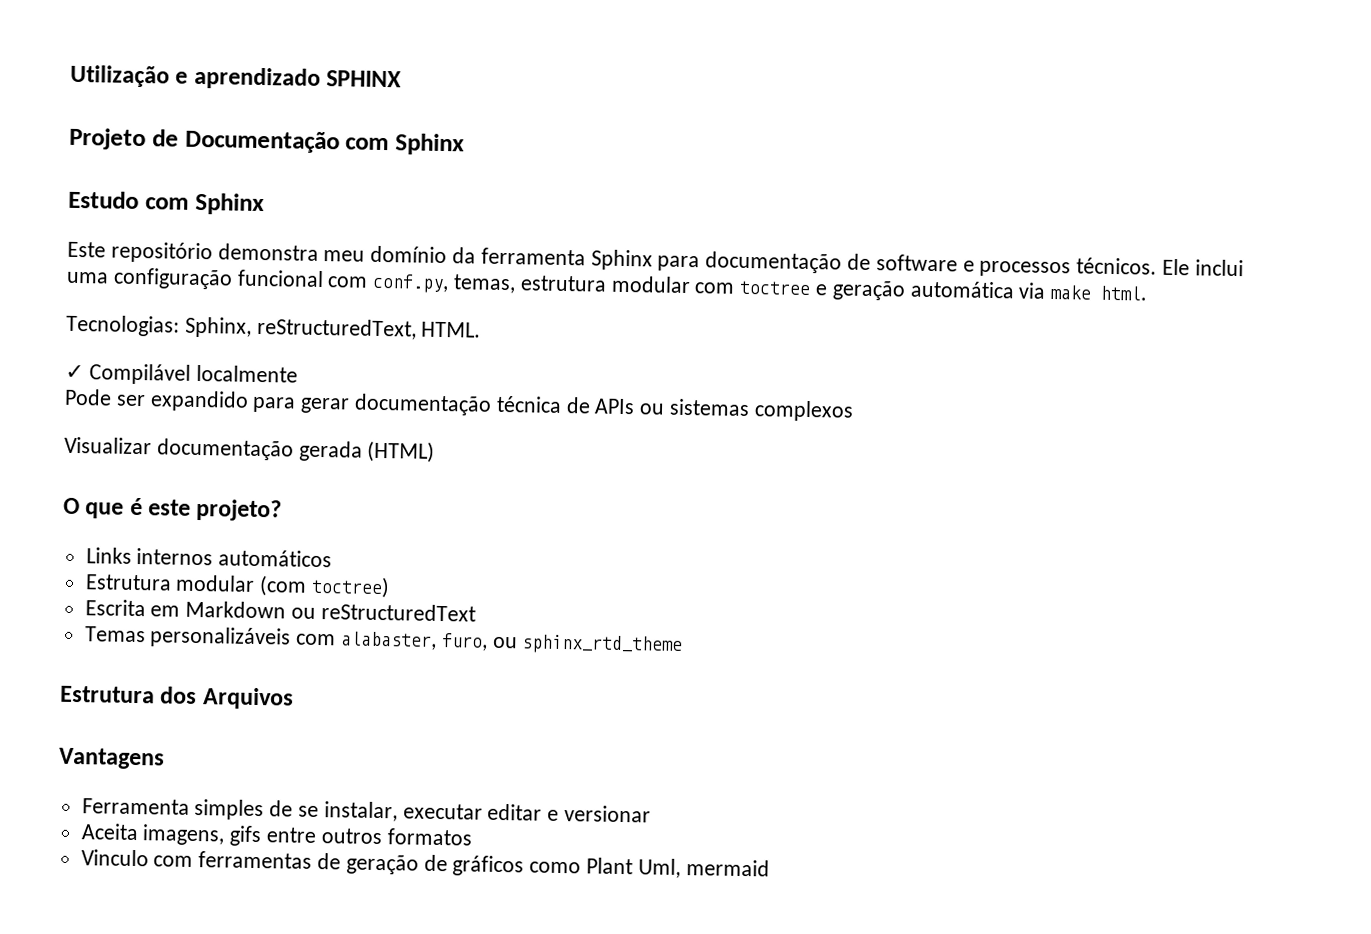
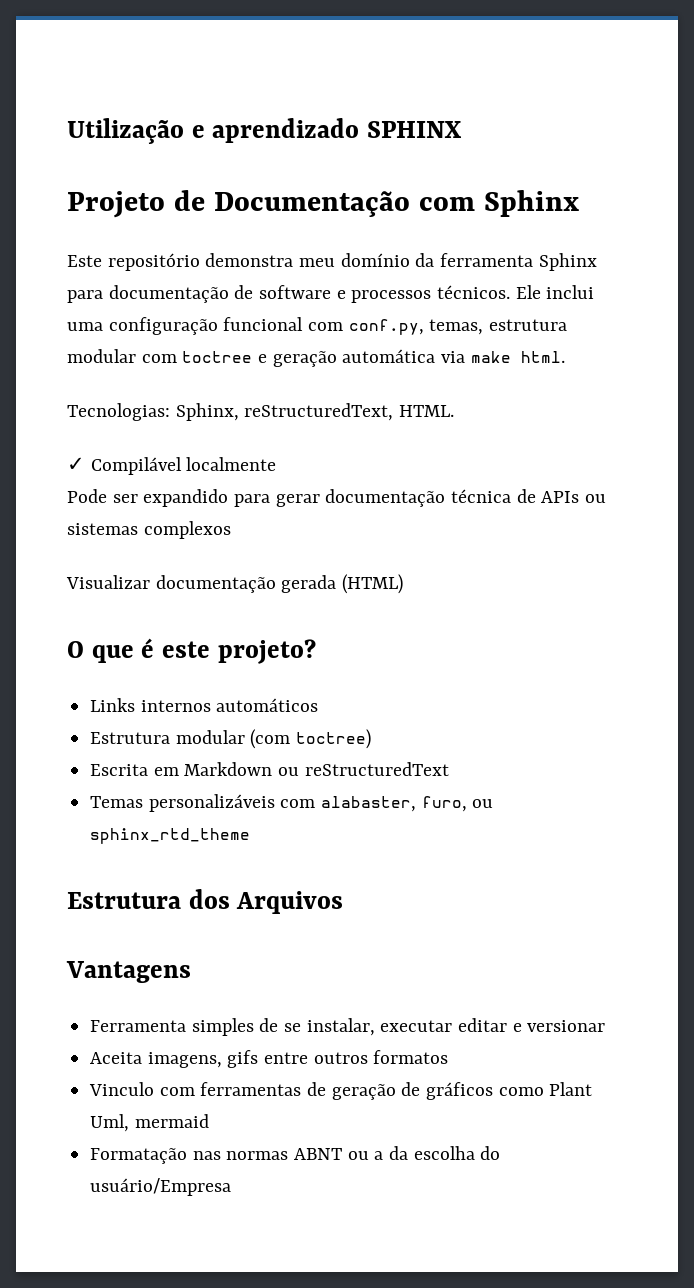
- Estudo com Sphinx
+ Formatação nas normas ABNT ou a da escolha do usuário/Empresa

